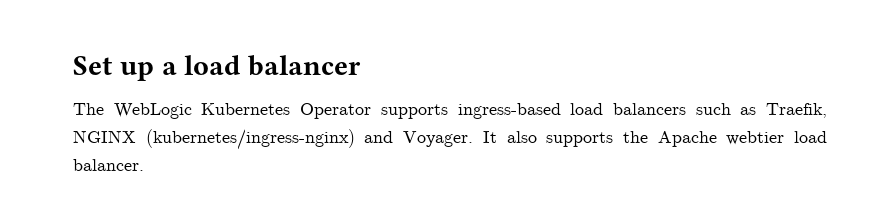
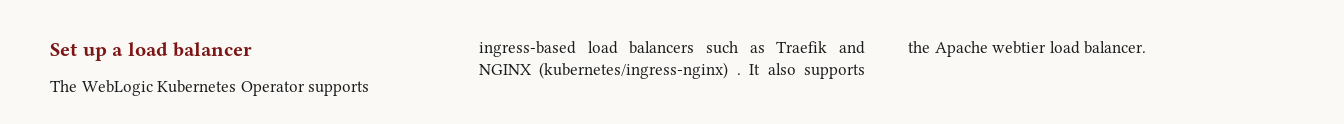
- The WebLogic Kubernetes Operator supports ingress-based load balancers such as Traefik, NGINX (kubernetes/ingress-nginx) and Voyager.
+ The WebLogic Kubernetes Operator supports ingress-based load balancers such as Traefik and NGINX (kubernetes/ingress-nginx) .

